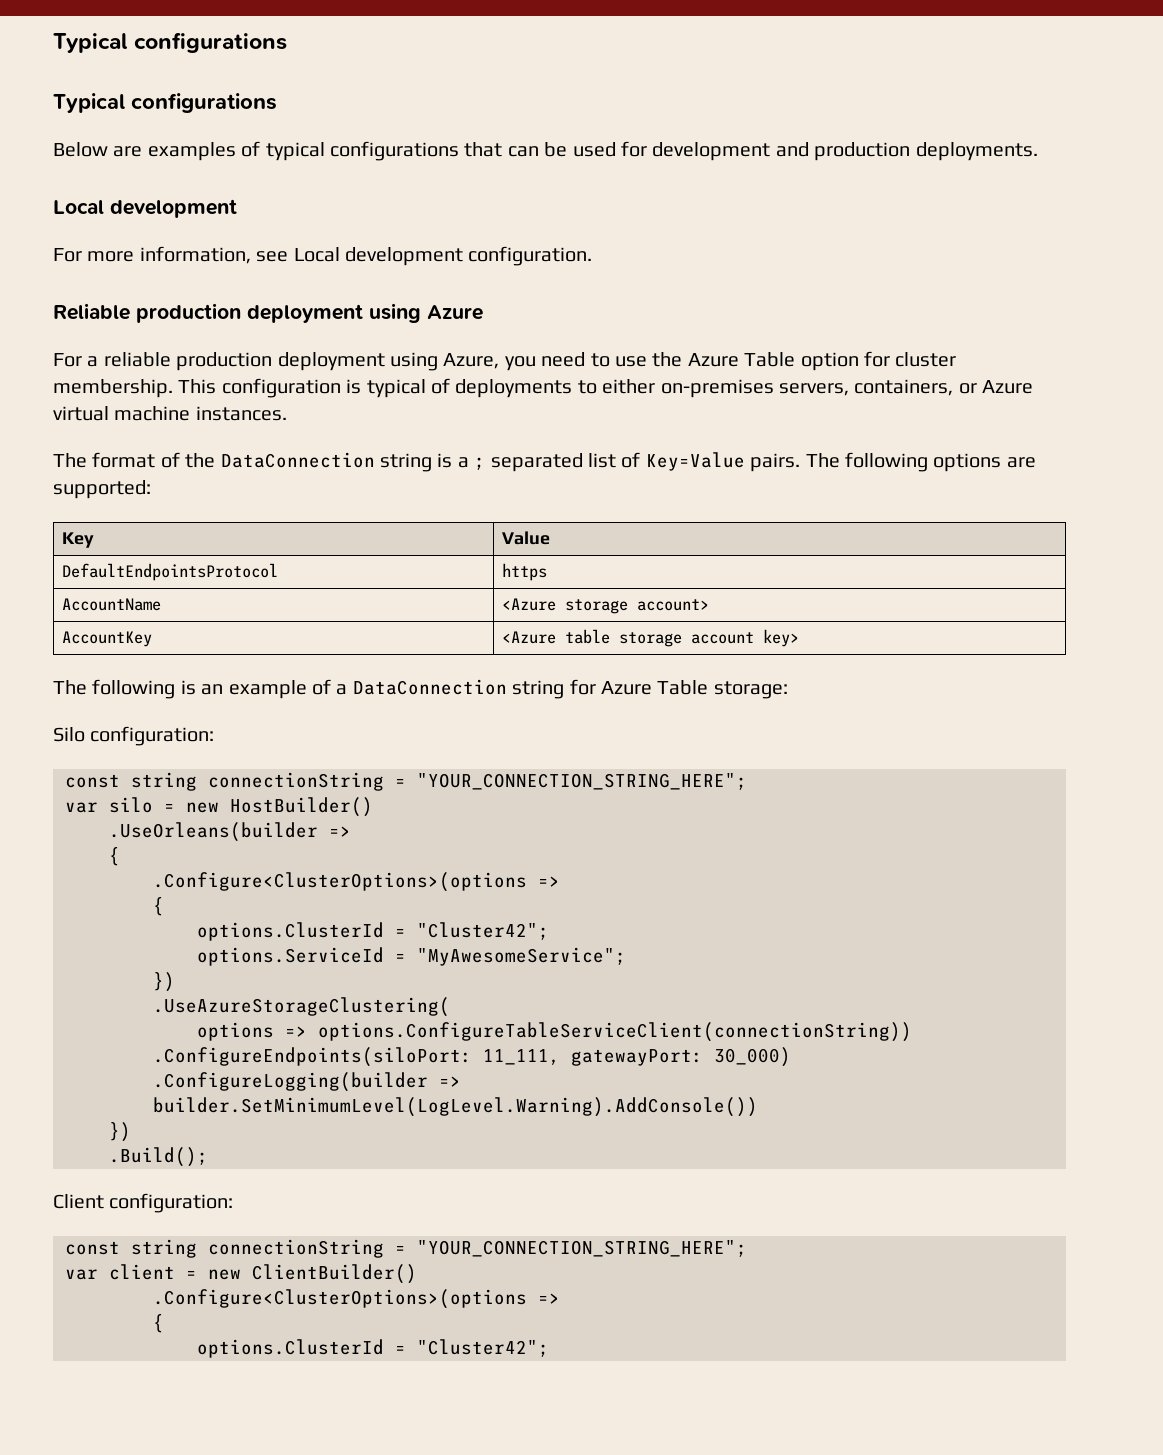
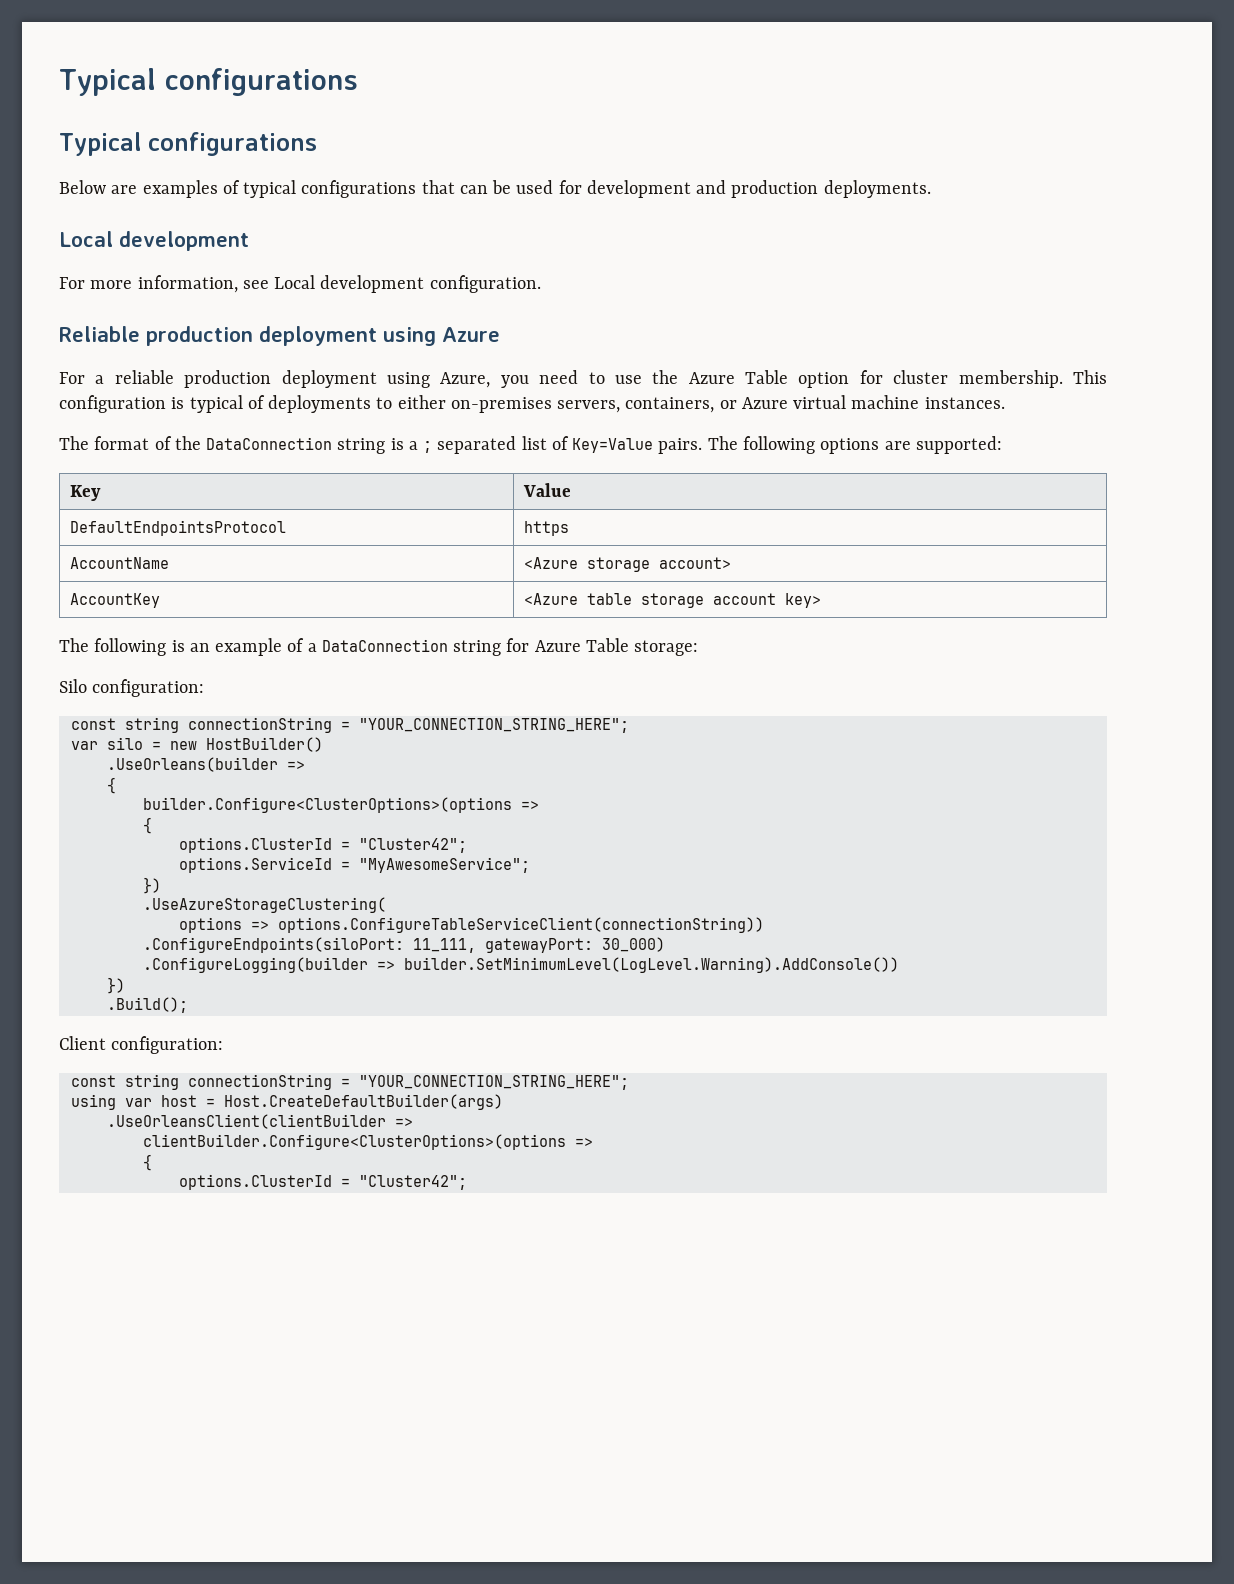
  .UseOrleans(builder =>
  {
- .Configure<ClusterOptions>(options =>
+ builder.Configure<ClusterOptions>(options =>
- var client = new ClientBuilder()
- .Configure<ClusterOptions>(options =>
+ using var host = Host.CreateDefaultBuilder(args)
+ .UseOrleansClient(clientBuilder =>
+ clientBuilder.Configure<ClusterOptions>(options =>

